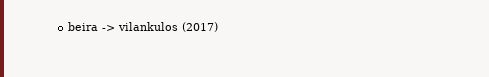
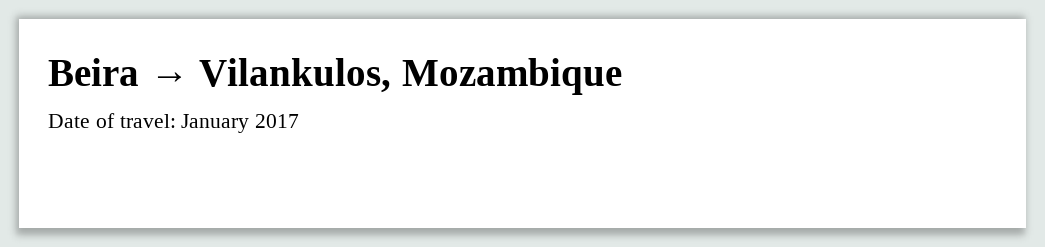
- beira -> vilankulos (2017)
+ Beira → Vilankulos, Mozambique
+ Date of travel: January 2017

